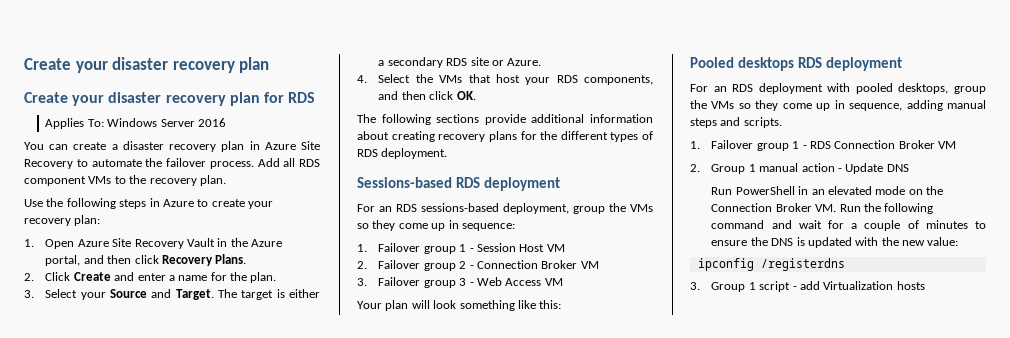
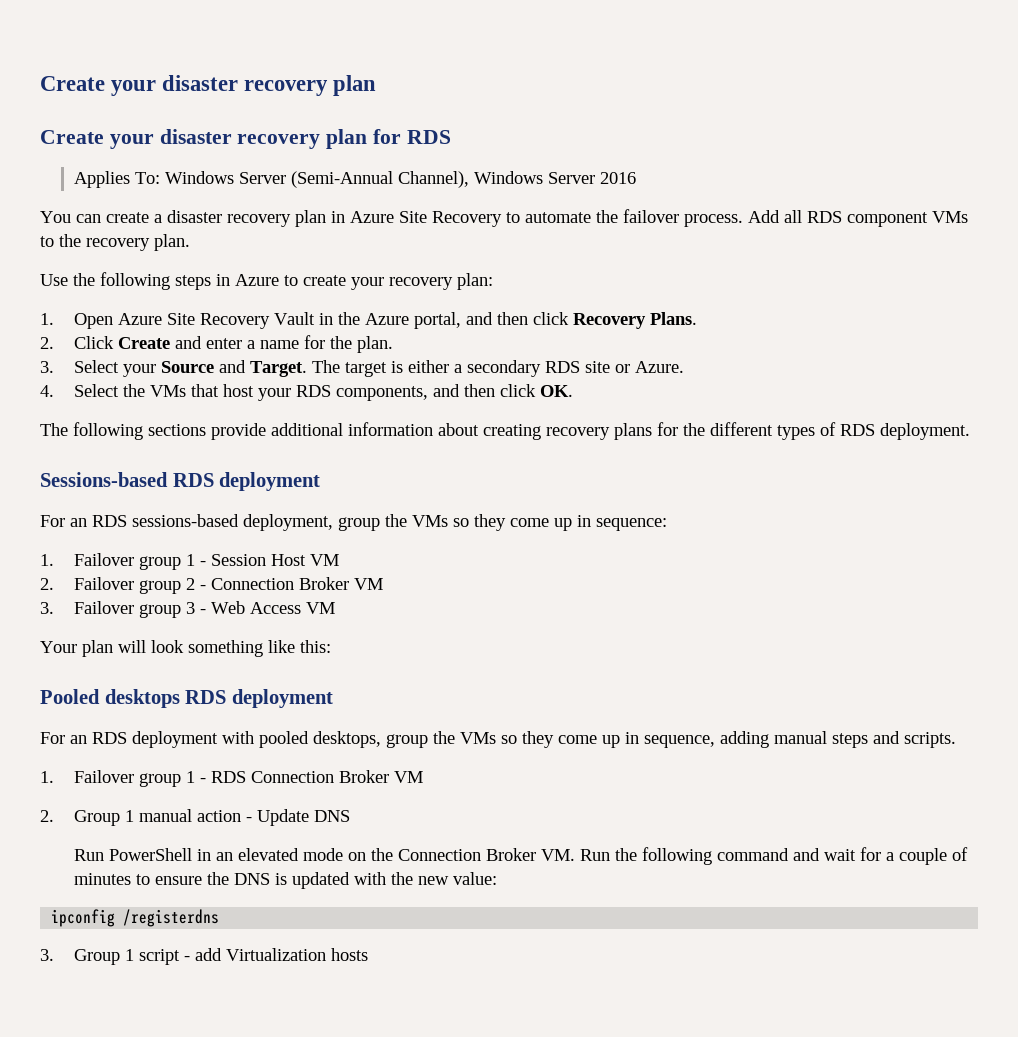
- Applies To: Windows Server 2016
+ Applies To: Windows Server (Semi-Annual Channel), Windows Server 2016

